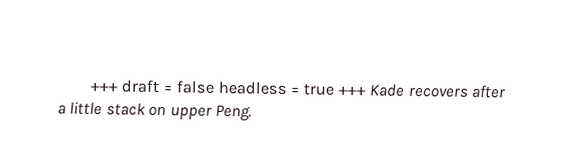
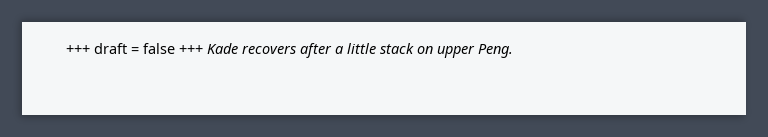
- +++ draft = false headless = true +++ Kade recovers after a little stack on upper Peng.
+ +++ draft = false +++ Kade recovers after a little stack on upper Peng.

